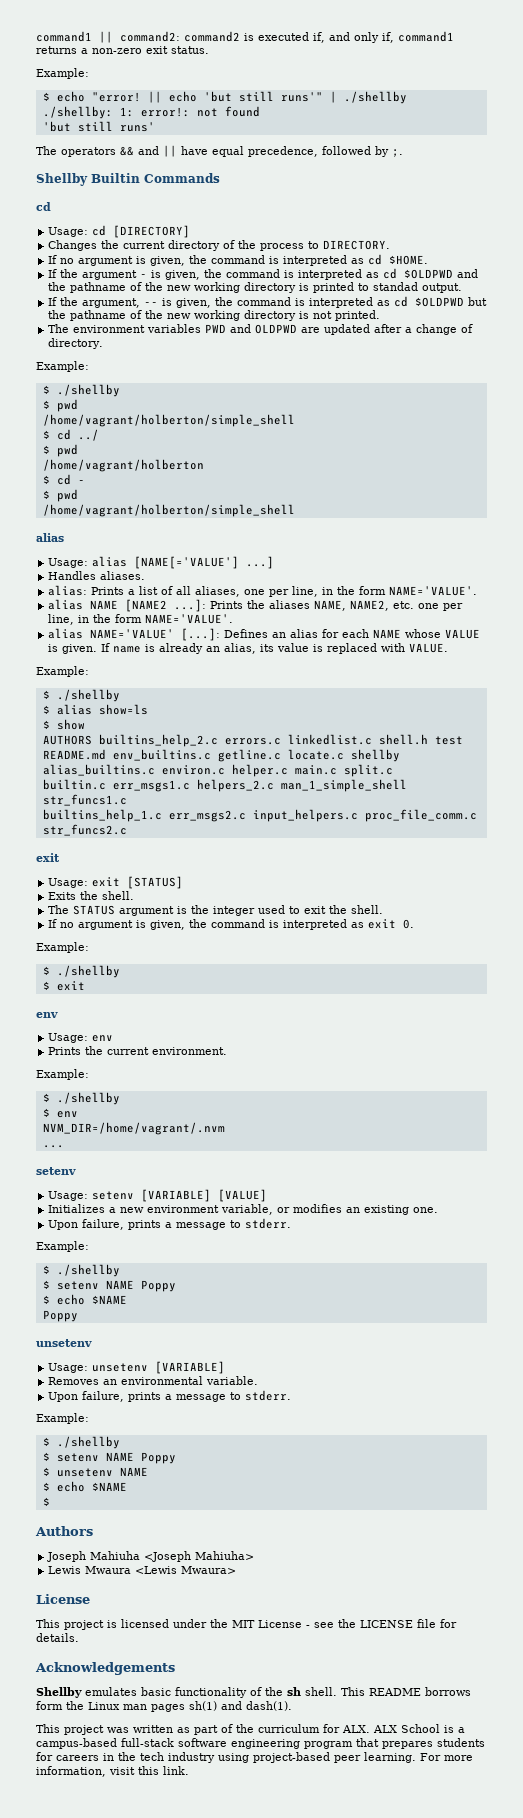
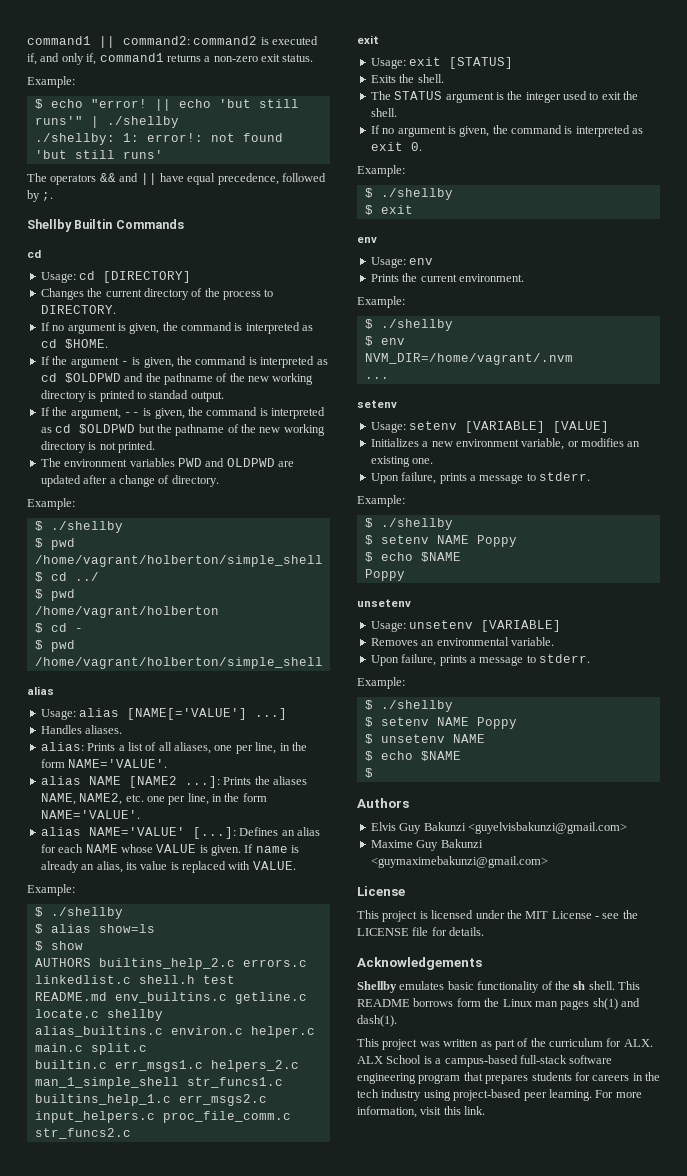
- Joseph Mahiuha <Joseph Mahiuha>
- Lewis Mwaura <Lewis Mwaura>
+ Elvis Guy Bakunzi <guyelvisbakunzi@gmail.com>
+ Maxime Guy Bakunzi <guymaximebakunzi@gmail.com>

